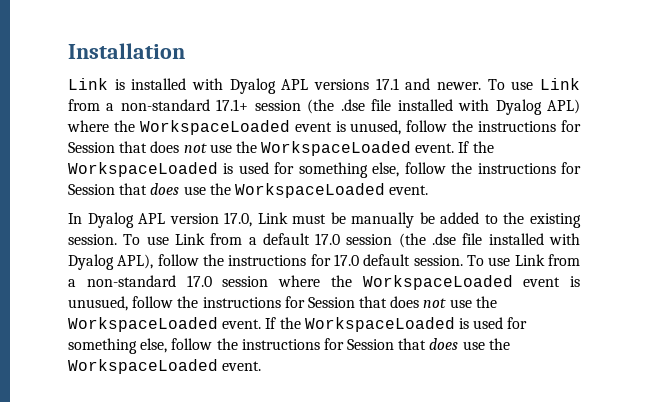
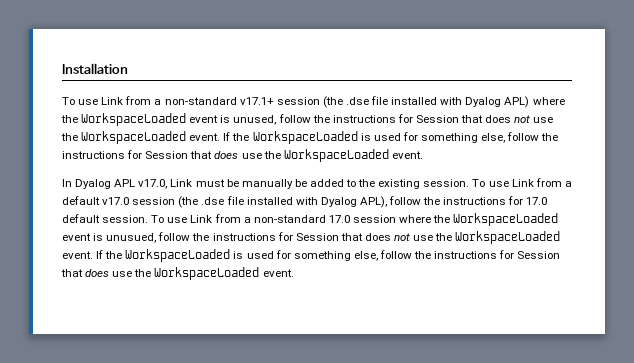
- Link is installed with Dyalog APL versions 17.1 and newer. To use Link from a non-standard 17.1+ session (the .dse file installed with Dyalog APL) where the WorkspaceLoaded event is unused, follow the instructions for Session that does not use the WorkspaceLoaded event.
+ To use Link from a non-standard v17.1+ session (the .dse file installed with Dyalog APL) where the WorkspaceLoaded event is unused, follow the instructions for Session that does not use the WorkspaceLoaded event.
- In Dyalog APL version 17.0, Link must be manually be added to the existing session.
+ In Dyalog APL v17.0, Link must be manually be added to the existing session.
- To use Link from a default 17.0 session (the .dse file installed with Dyalog APL), follow the instructions for 17.0 default session.
+ To use Link from a default v17.0 session (the .dse file installed with Dyalog APL), follow the instructions for 17.0 default session.

